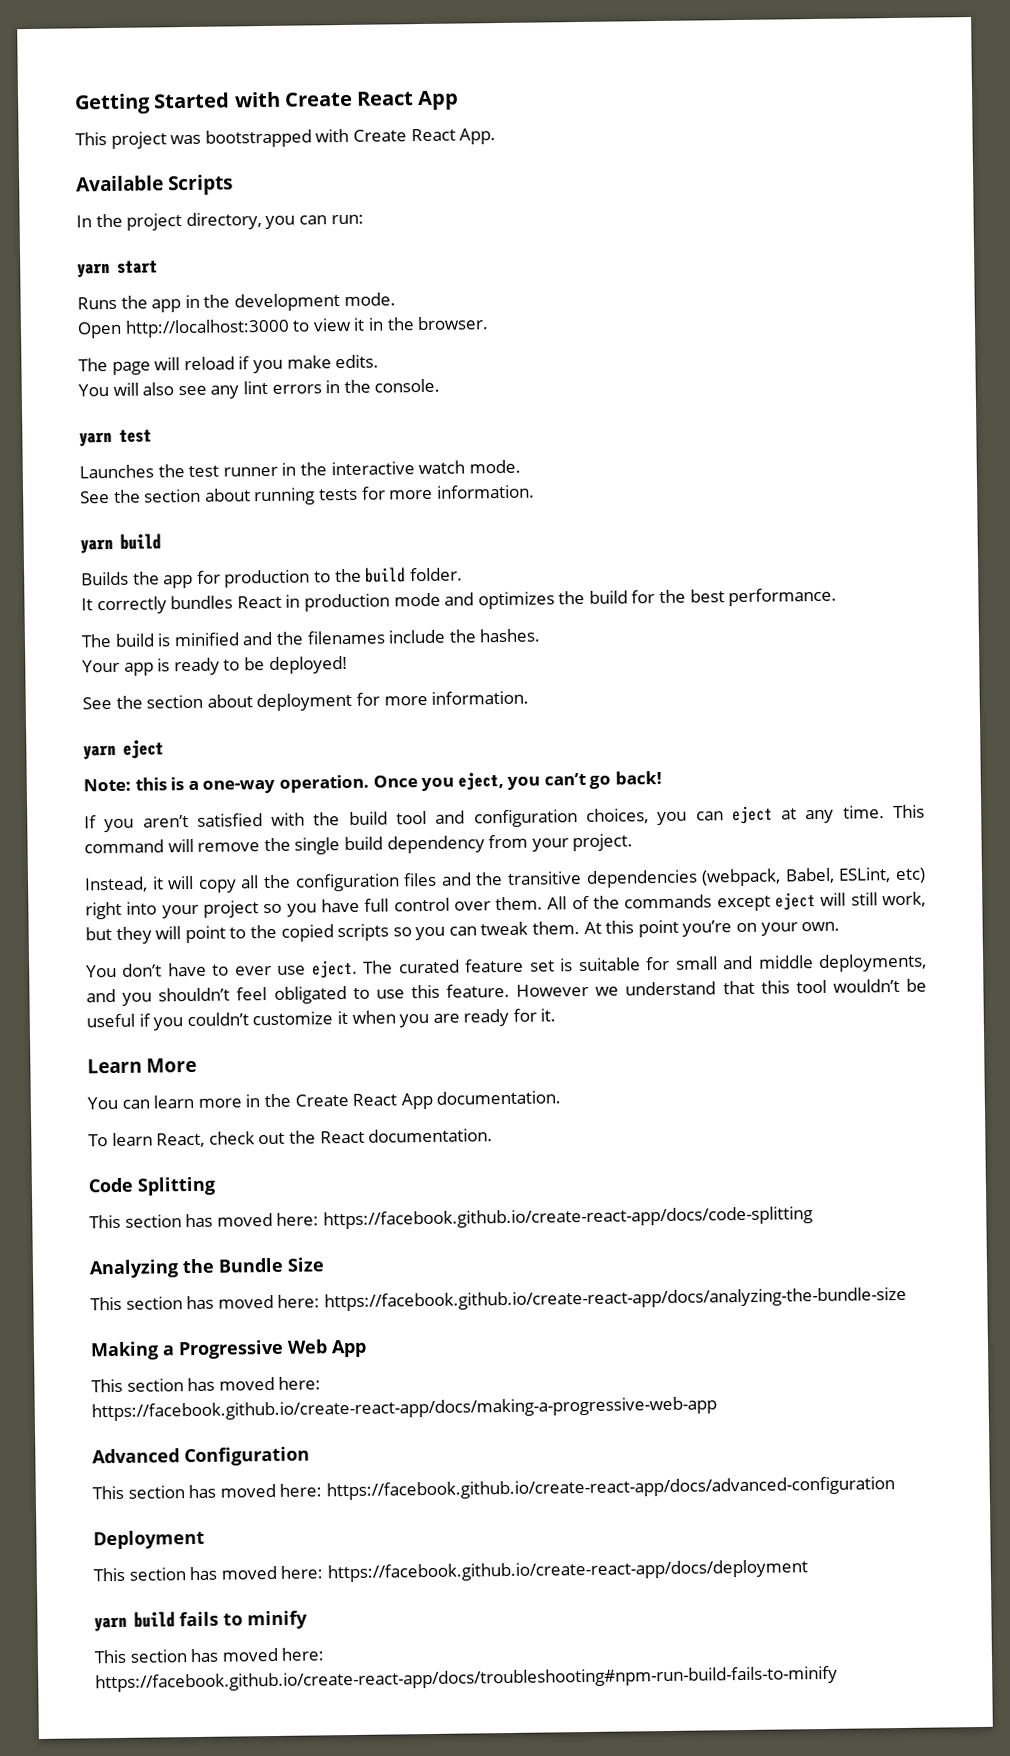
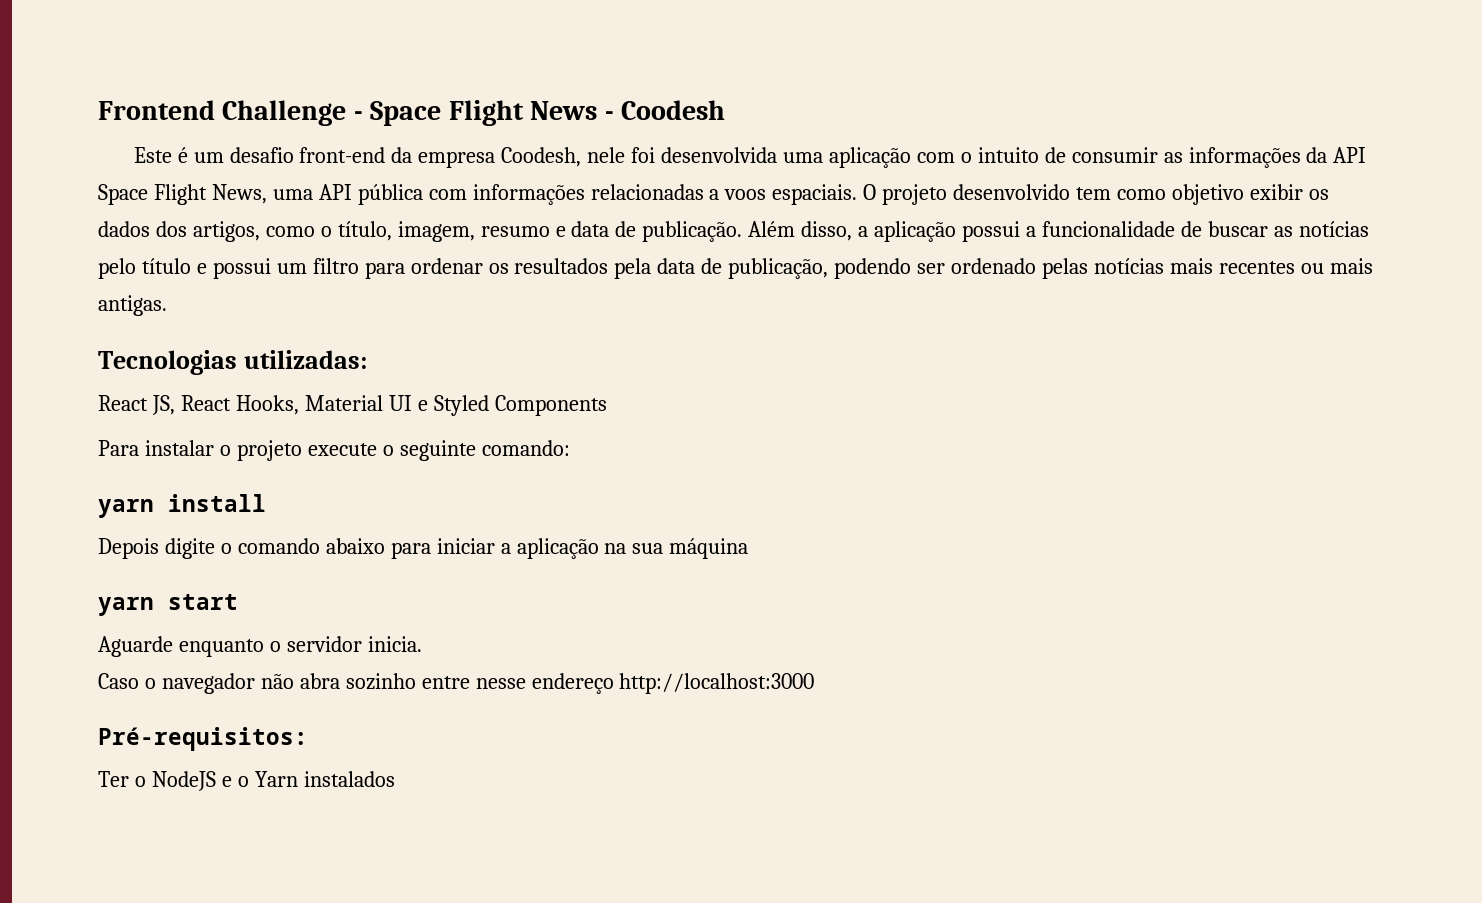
- Getting Started with Create React App
- This project was bootstrapped with Create React App.
- Available Scripts
- In the project directory, you can run:
+ Frontend Challenge - Space Flight News - Coodesh
+ Este é um desafio front-end da empresa Coodesh, nele foi desenvolvida uma aplicação com o intuito de consumir as informações da API Space Flight News, uma API pública com informações relacionadas a voos espaciais. O projeto desenvolvido tem como objetivo exibir os dados dos artigos, como o título, imagem, resumo e data de publicação. Além disso, a aplicação possui a funcionalidade de buscar as notícias pelo título e possui um filtro para ordenar os resultados pela data de publicação, podendo ser ordenado pelas notícias mais recentes ou mais antigas.
+ Tecnologias utilizadas:
+ React JS, React Hooks, Material UI e Styled Components
+ Para instalar o projeto execute o seguinte comando:
+ yarn install
+ Depois digite o comando abaixo para iniciar a aplicação na sua máquina
  yarn start
- Runs the app in the development mode.
- Open http://localhost:3000 to view it in the browser.
- The page will reload if you make edits.
- You will also see any lint errors in the console.
- yarn test
- Launches the test runner in the interactive watch mode.
- See the section about running tests for more information.
- yarn build
- Builds the app for production to the build folder.
- It correctly bundles React in production mode and optimizes the build for the best performance.
- The build is minified and the filenames include the hashes.
- Your app is ready to be deployed!
- See the section about deployment for more information.
- yarn eject
- Note: this is a one-way operation. Once you eject, you can’t go back!
- If you aren’t satisfied with the build tool and configuration choices, you can eject at any time. This command will remove the single build dependency from your project.
- Instead, it will copy all the configuration files and the transitive dependencies (webpack, Babel, ESLint, etc) right into your project so you have full control over them. All of the commands except eject will still work, but they will point to the copied scripts so you can tweak them. At this point you’re on your own.
- You don’t have to ever use eject. The curated feature set is suitable for small and middle deployments, and you shouldn’t feel obligated to use this feature. However we understand that this tool wouldn’t be useful if you couldn’t customize it when you are ready for it.
- Learn More
- You can learn more in the Create React App documentation.
- To learn React, check out the React documentation.
- Code Splitting
- This section has moved here: https://facebook.github.io/create-react-app/docs/code-splitting
- Analyzing the Bundle Size
- This section has moved here: https://facebook.github.io/create-react-app/docs/analyzing-the-bundle-size
- Making a Progressive Web App
- This section has moved here: https://facebook.github.io/create-react-app/docs/making-a-progressive-web-app
- Advanced Configuration
- This section has moved here: https://facebook.github.io/create-react-app/docs/advanced-configuration
- Deployment
- This section has moved here: https://facebook.github.io/create-react-app/docs/deployment
- yarn build fails to minify
- This section has moved here: https://facebook.github.io/create-react-app/docs/troubleshooting#npm-run-build-fails-to-minify
+ Aguarde enquanto o servidor inicia.
+ Caso o navegador não abra sozinho entre nesse endereço http://localhost:3000
+ Pré-requisitos:
+ Ter o NodeJS e o Yarn instalados

